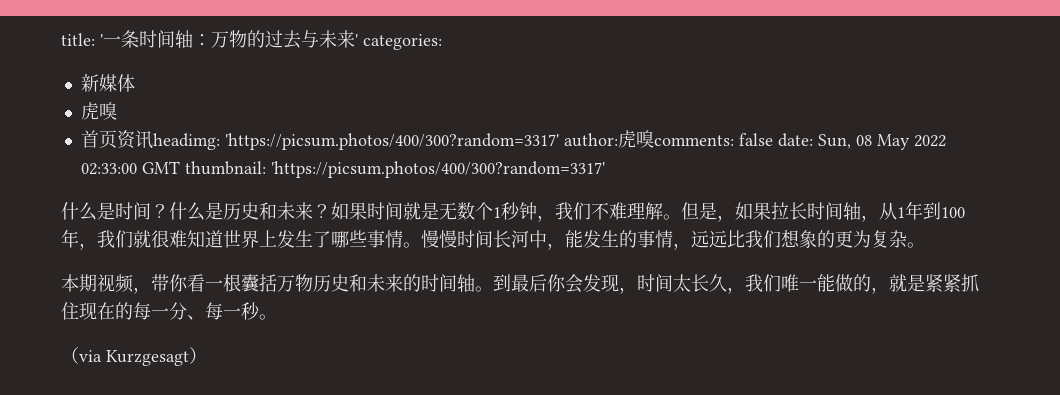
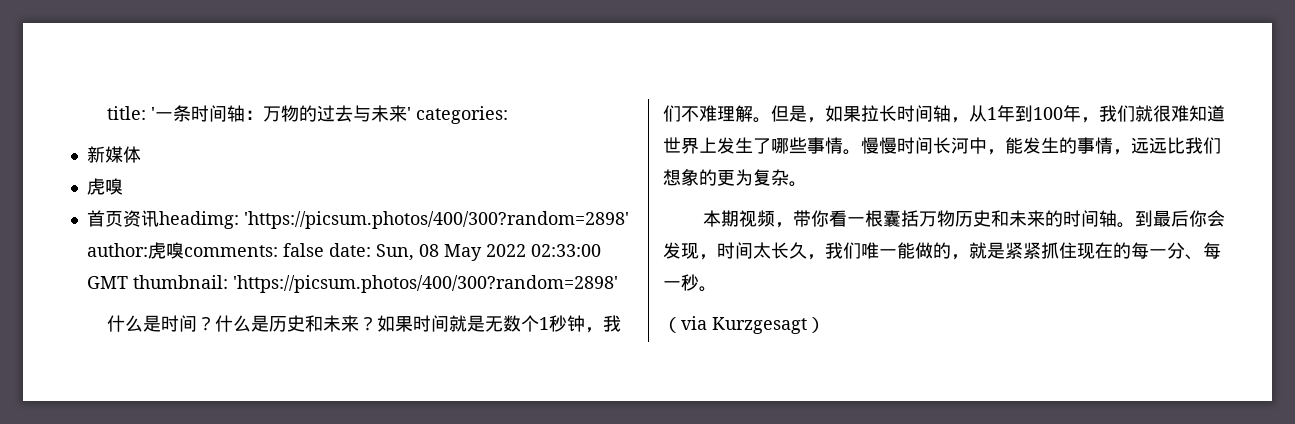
- 首页资讯headimg: 'https://picsum.photos/400/300?random=3317' author:虎嗅comments: false date: Sun, 08 May 2022 02:33:00 GMT thumbnail: 'https://picsum.photos/400/300?random=3317'
+ 首页资讯headimg: 'https://picsum.photos/400/300?random=2898' author:虎嗅comments: false date: Sun, 08 May 2022 02:33:00 GMT thumbnail: 'https://picsum.photos/400/300?random=2898'

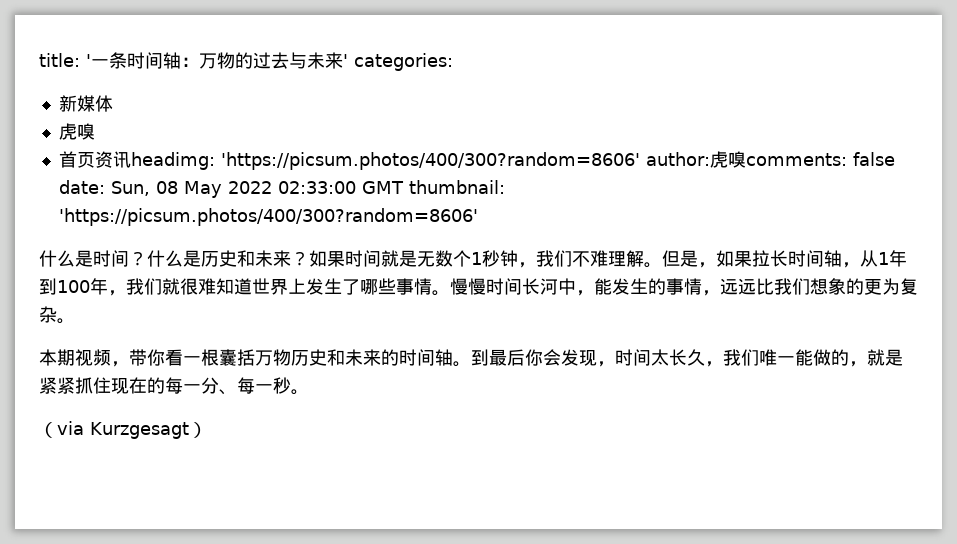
- 首页资讯headimg: 'https://picsum.photos/400/300?random=2898' author:虎嗅comments: false date: Sun, 08 May 2022 02:33:00 GMT thumbnail: 'https://picsum.photos/400/300?random=2898'
+ 首页资讯headimg: 'https://picsum.photos/400/300?random=8606' author:虎嗅comments: false date: Sun, 08 May 2022 02:33:00 GMT thumbnail: 'https://picsum.photos/400/300?random=8606'

